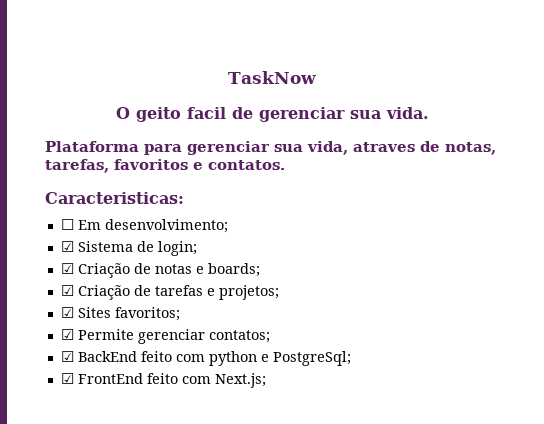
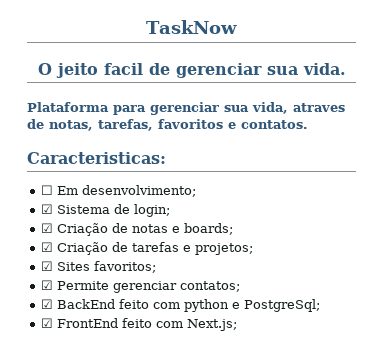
- O geito facil de gerenciar sua vida.
+ O jeito facil de gerenciar sua vida.

